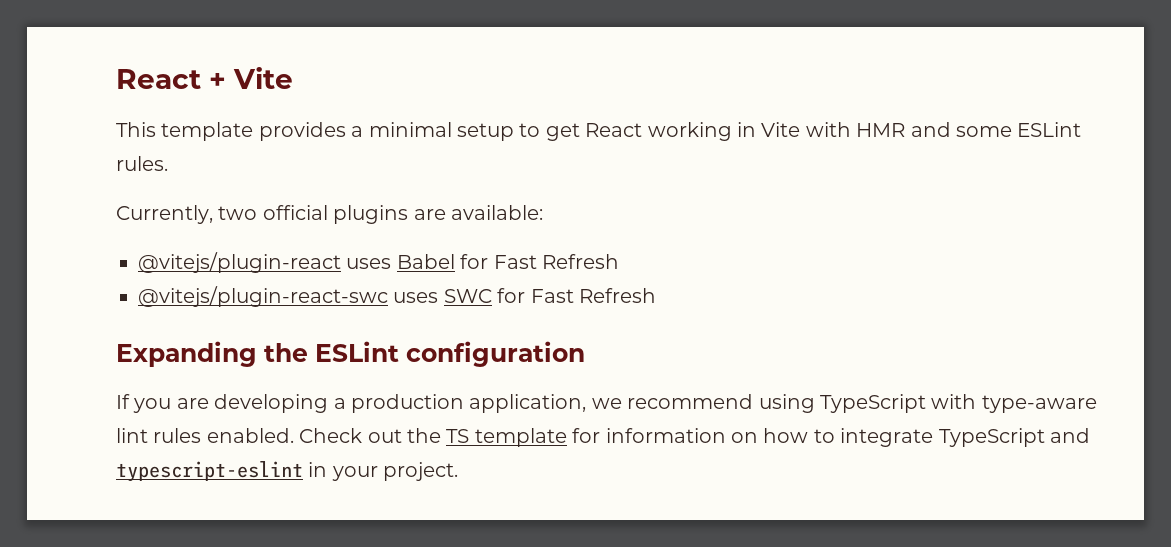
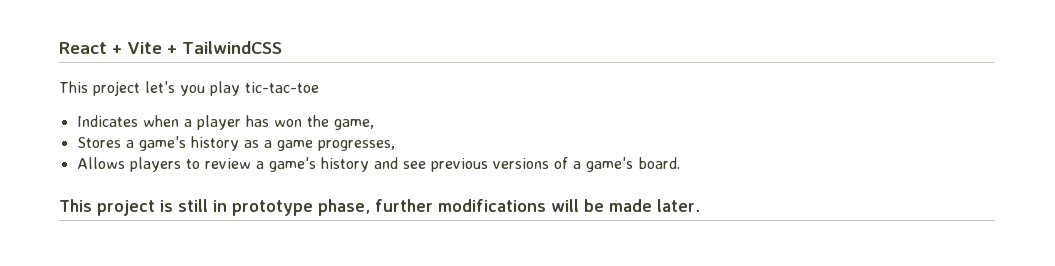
- React + Vite
- This template provides a minimal setup to get React working in Vite with HMR and some ESLint rules.
- Currently, two official plugins are available:
- @vitejs/plugin-react uses Babel for Fast Refresh
- @vitejs/plugin-react-swc uses SWC for Fast Refresh
- Expanding the ESLint configuration
- If you are developing a production application, we recommend using TypeScript with type-aware lint rules enabled. Check out the TS template for information on how to integrate TypeScript and typescript-eslint in your project.
+ React + Vite + TailwindCSS
+ This project let's you play tic-tac-toe
+ Indicates when a player has won the game,
+ Stores a game's history as a game progresses,
+ Allows players to review a game's history and see previous versions of a game's board.
+ This project is still in prototype phase, further modifications will be made later.

